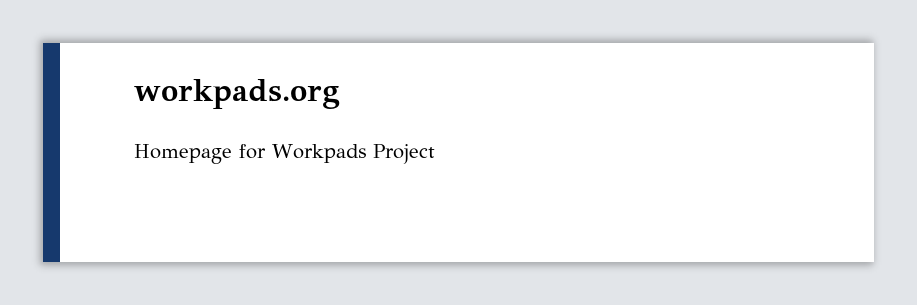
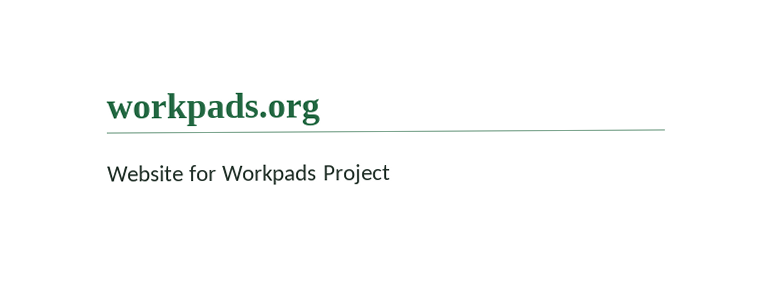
- Homepage for Workpads Project
+ Website for Workpads Project

